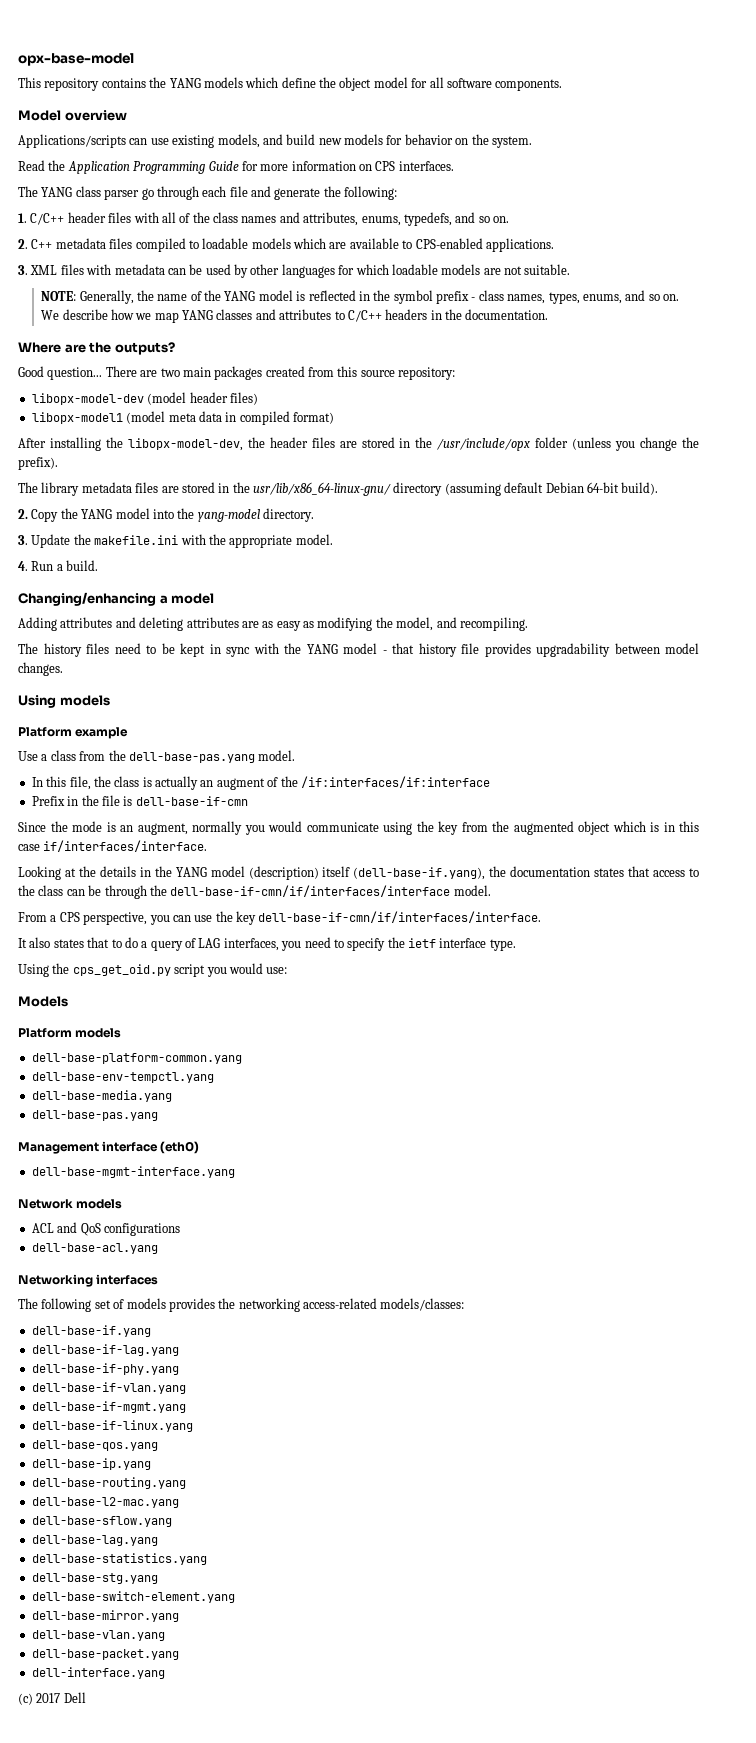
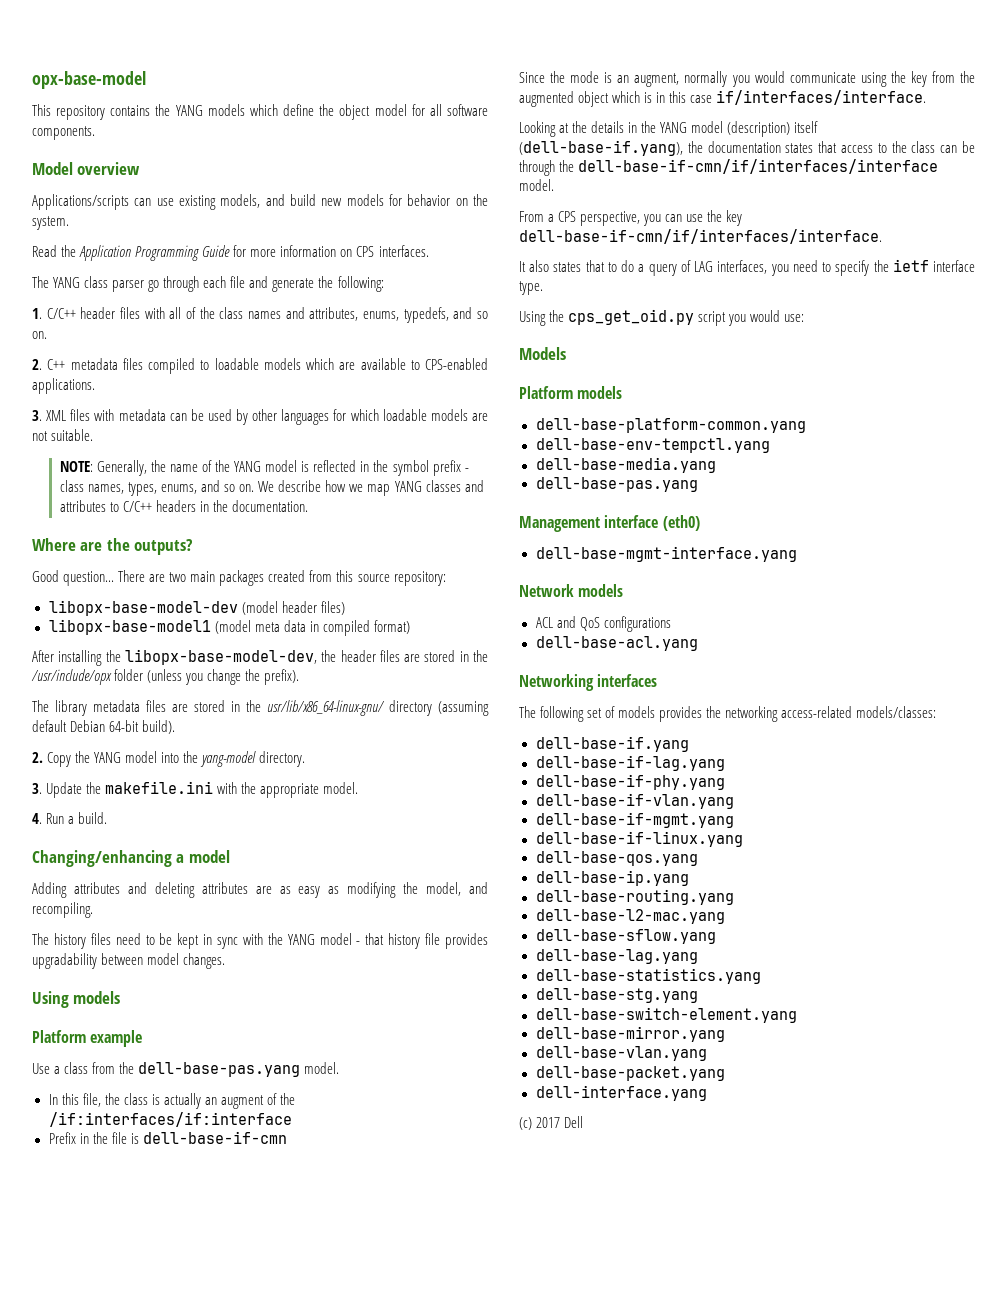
- libopx-model-dev (model header files)
+ libopx-base-model-dev (model header files)
- libopx-model1 (model meta data in compiled format)
+ libopx-base-model1 (model meta data in compiled format)
- After installing the libopx-model-dev, the header files are stored in the /usr/include/opx folder (unless you change the prefix).
+ After installing the libopx-base-model-dev, the header files are stored in the /usr/include/opx folder (unless you change the prefix).

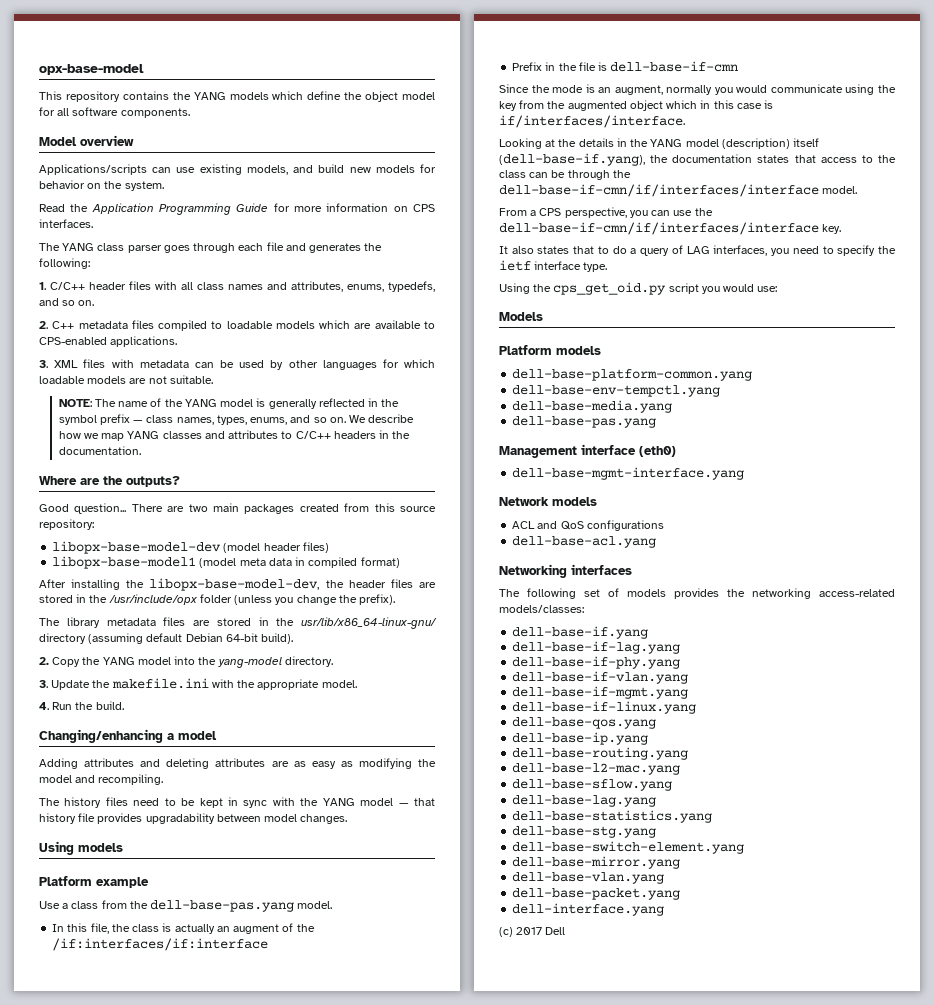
- The YANG class parser go through each file and generate the following:
+ The YANG class parser goes through each file and generates the following:
- 1. C/C++ header files with all of the class names and attributes, enums, typedefs, and so on.
+ 1. C/C++ header files with all class names and attributes, enums, typedefs, and so on.
- NOTE: Generally, the name of the YANG model is reflected in the symbol prefix - class names, types, enums, and so on.
+ NOTE: The name of the YANG model is generally reflected in the symbol prefix — class names, types, enums, and so on.
- 4. Run a build.
+ 4. Run the build.
- Adding attributes and deleting attributes are as easy as modifying the model, and recompiling.
+ Adding attributes and deleting attributes are as easy as modifying the model and recompiling.
- The history files need to be kept in sync with the YANG model - that history file provides upgradability between model changes.
+ The history files need to be kept in sync with the YANG model — that history file provides upgradability between model changes.
- Since the mode is an augment, normally you would communicate using the key from the augmented object which is in this case if/interfaces/interface.
+ Since the mode is an augment, normally you would communicate using the key from the augmented object which in this case is if/interfaces/interface.
- From a CPS perspective, you can use the key dell-base-if-cmn/if/interfaces/interface.
+ From a CPS perspective, you can use the dell-base-if-cmn/if/interfaces/interface key.

